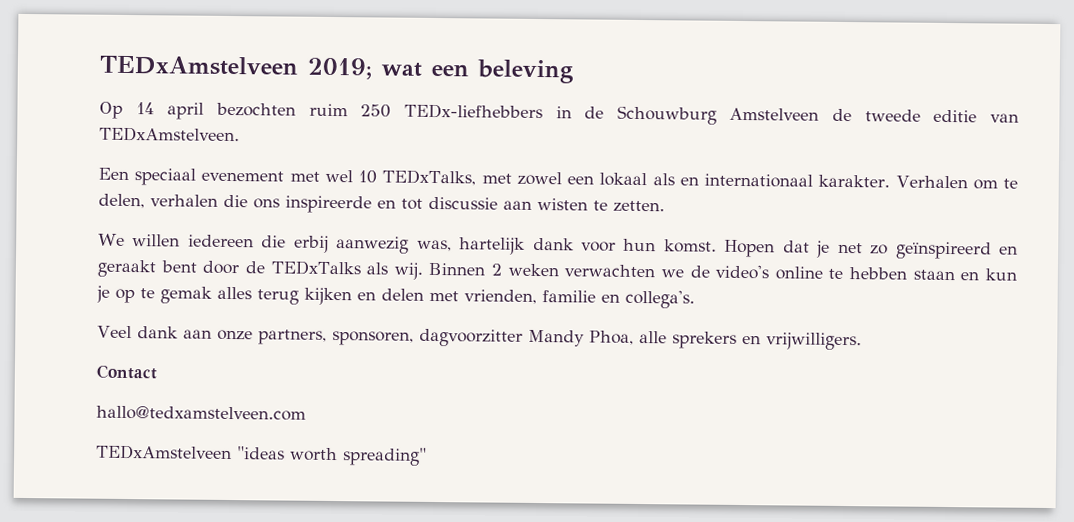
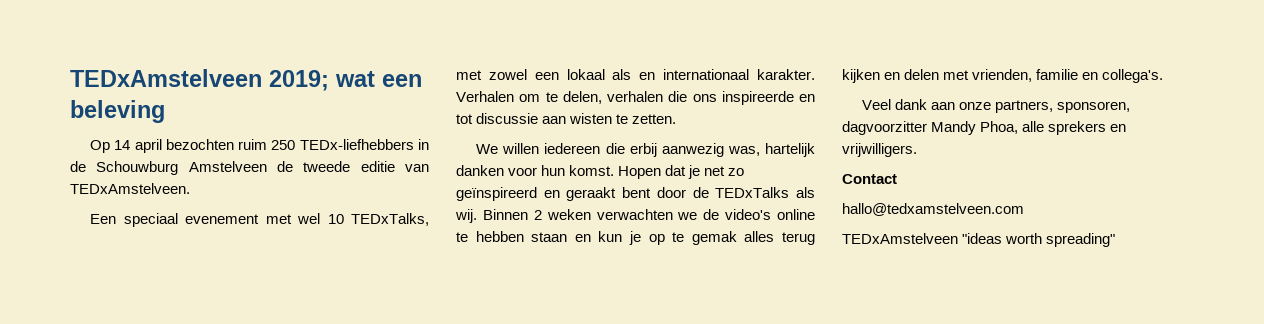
- We willen iedereen die erbij aanwezig was, hartelijk dank voor hun komst.
+ We willen iedereen die erbij aanwezig was, hartelijk danken voor hun komst.

